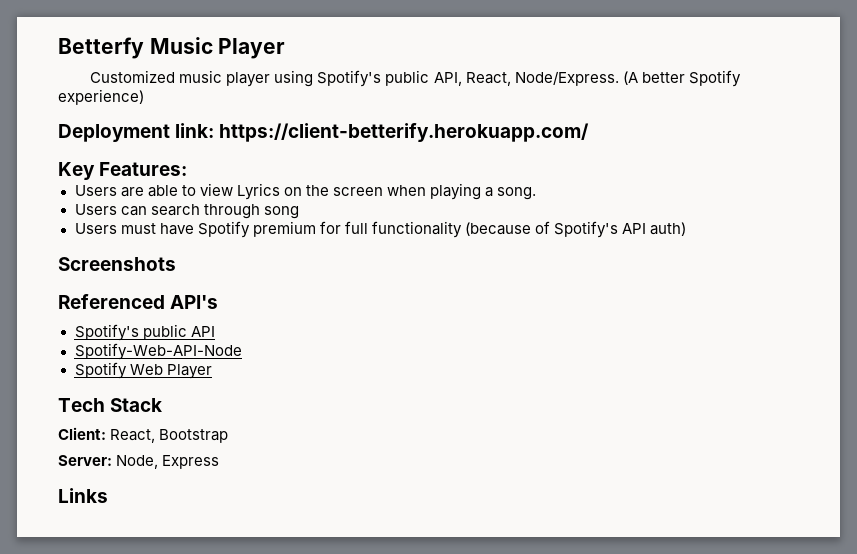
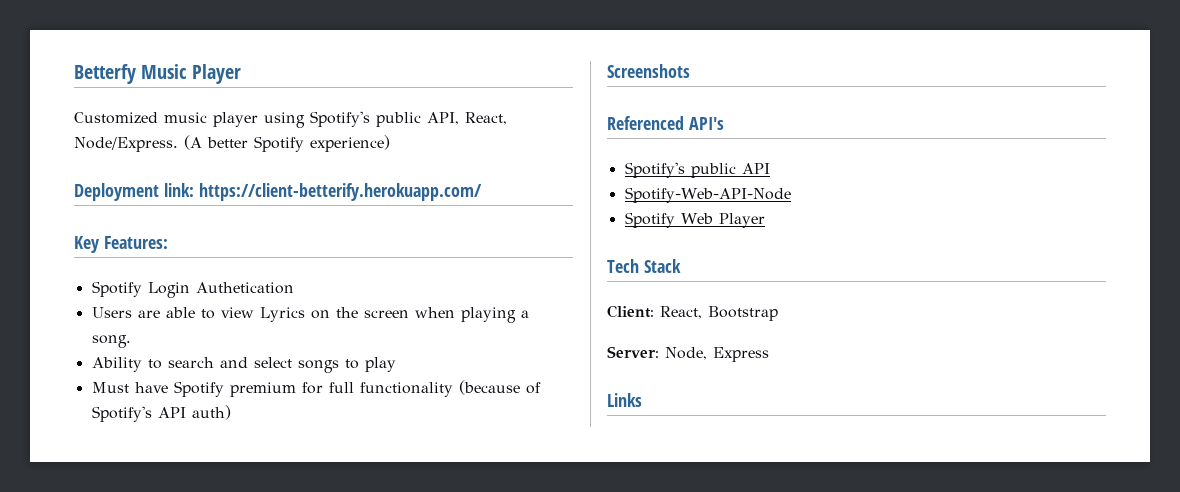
+ Spotify Login Authetication
- Users can search through song
- Users must have Spotify premium for full functionality (because of Spotify's API auth)
+ Ability to search and select songs to play
+ Must have Spotify premium for full functionality (because of Spotify's API auth)

